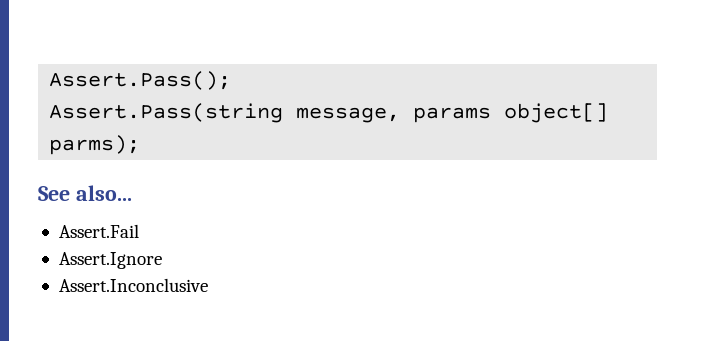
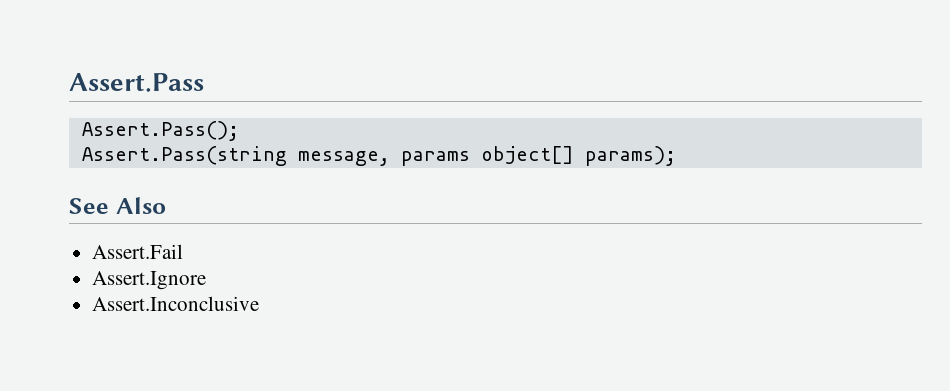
+ Assert.Pass
- Assert.Pass(string message, params object[] parms);
+ Assert.Pass(string message, params object[] params);
- See also...
+ See Also

